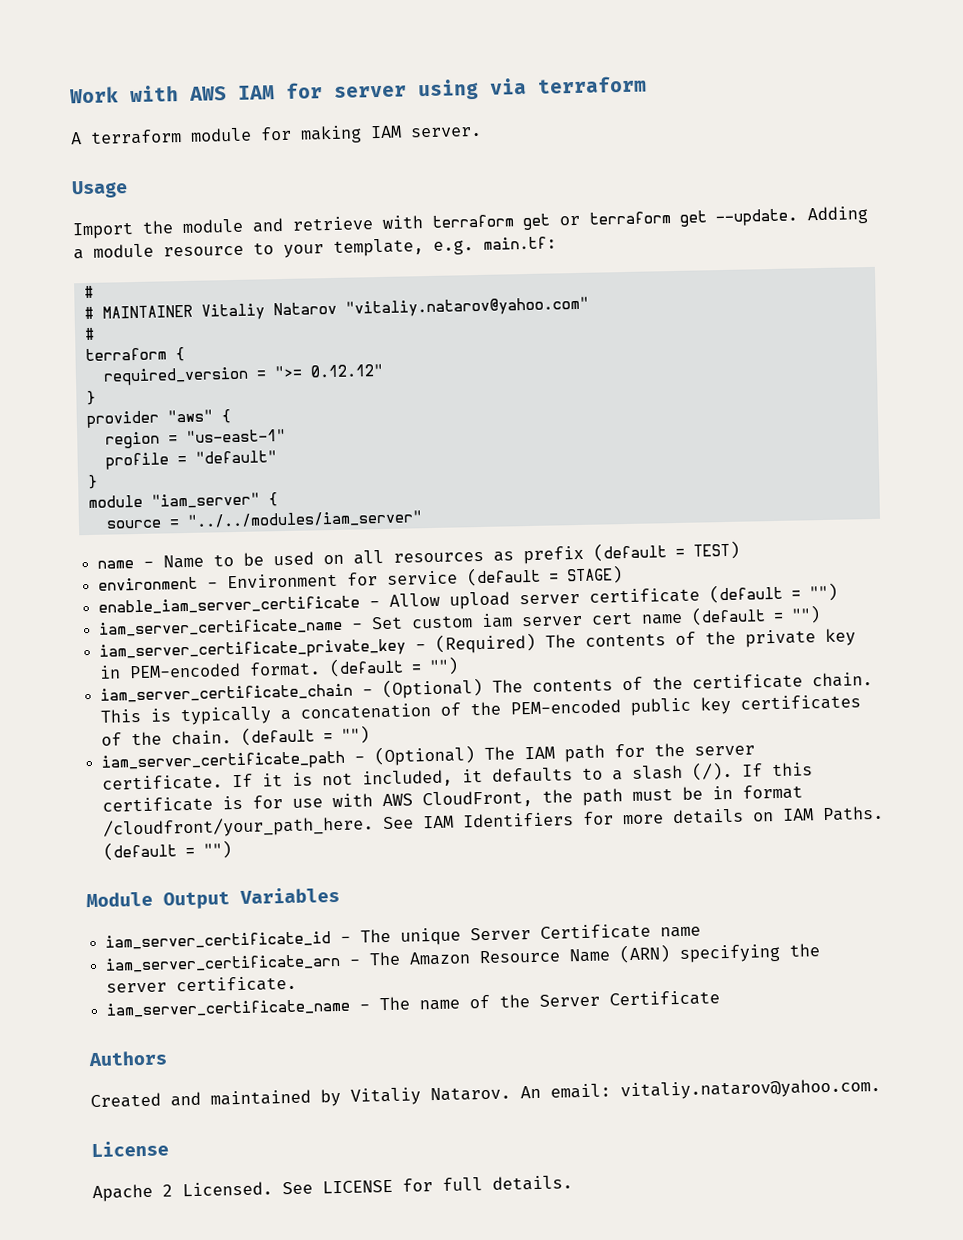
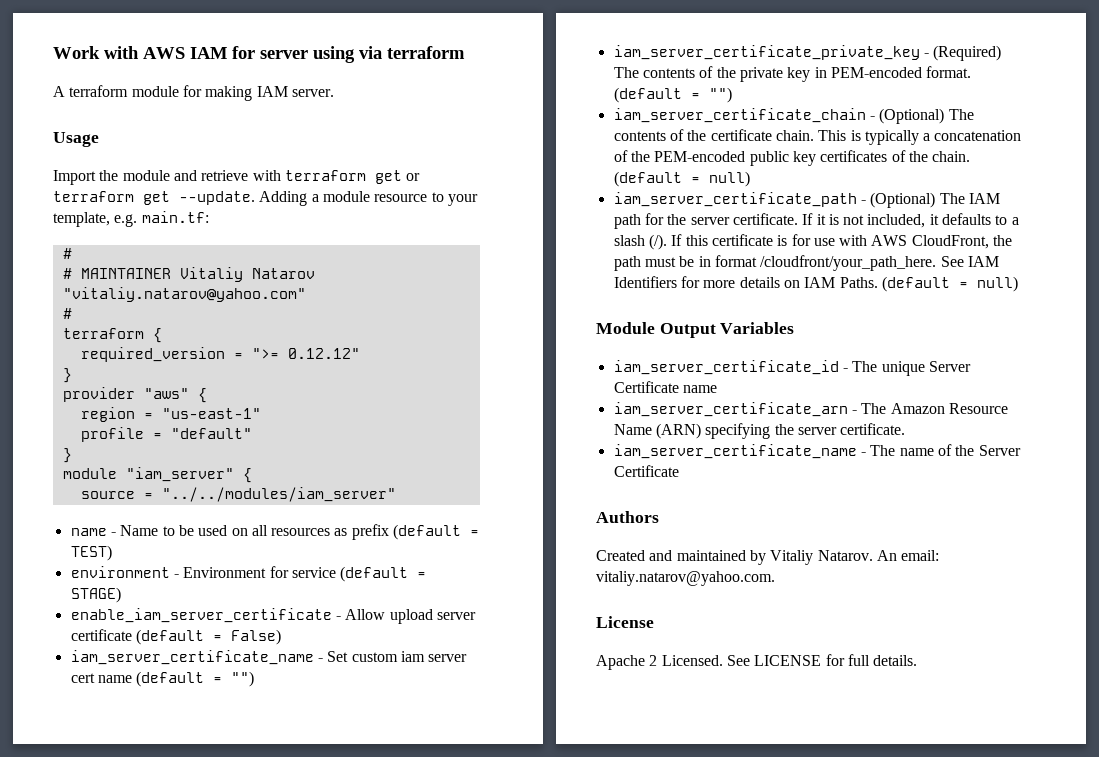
- enable_iam_server_certificate - Allow upload server certificate (default = "")
+ enable_iam_server_certificate - Allow upload server certificate (default = False)
- This is typically a concatenation of the PEM-encoded public key certificates of the chain. (default = "")
+ This is typically a concatenation of the PEM-encoded public key certificates of the chain. (default = null)
- See IAM Identifiers for more details on IAM Paths. (default = "")
+ See IAM Identifiers for more details on IAM Paths. (default = null)

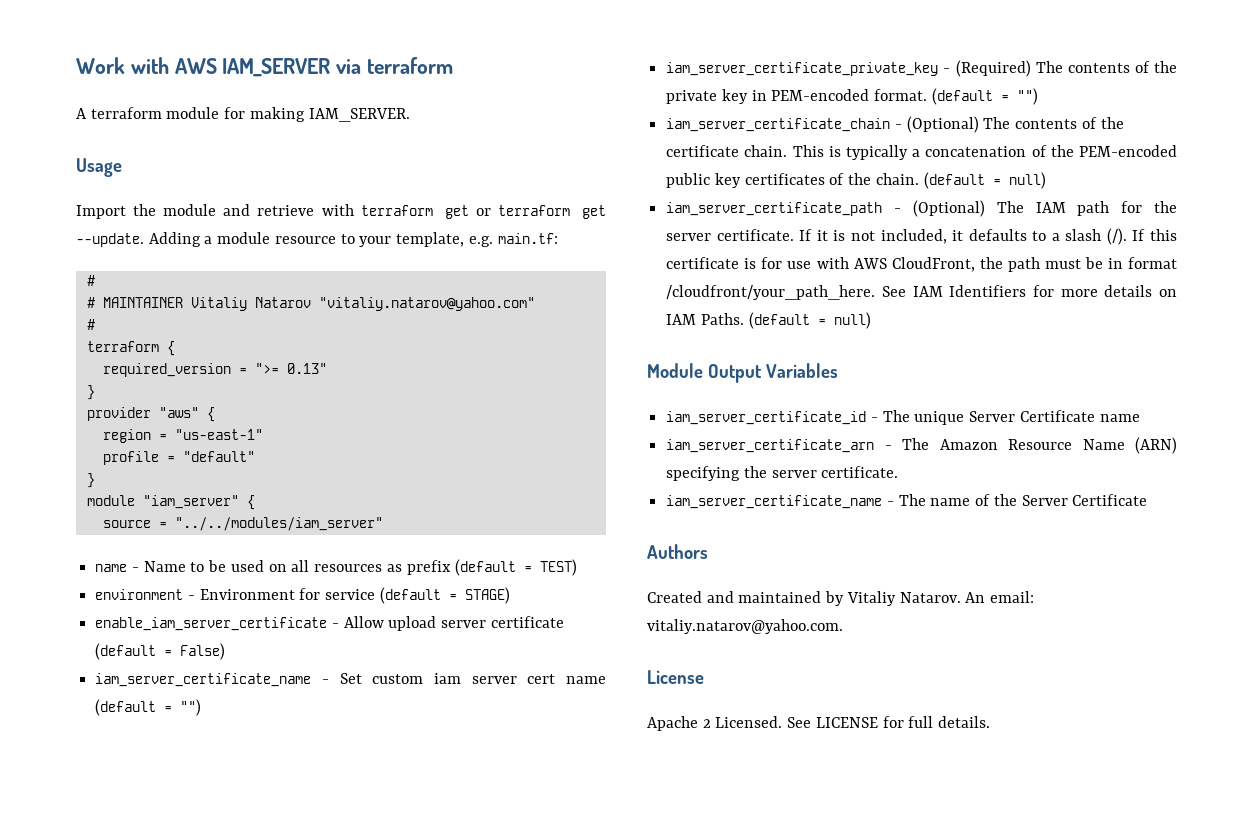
- Work with AWS IAM for server using via terraform
+ Work with AWS IAM_SERVER via terraform
- A terraform module for making IAM server.
+ A terraform module for making IAM_SERVER.
- required_version = ">= 0.12.12"
+ required_version = ">= 0.13"

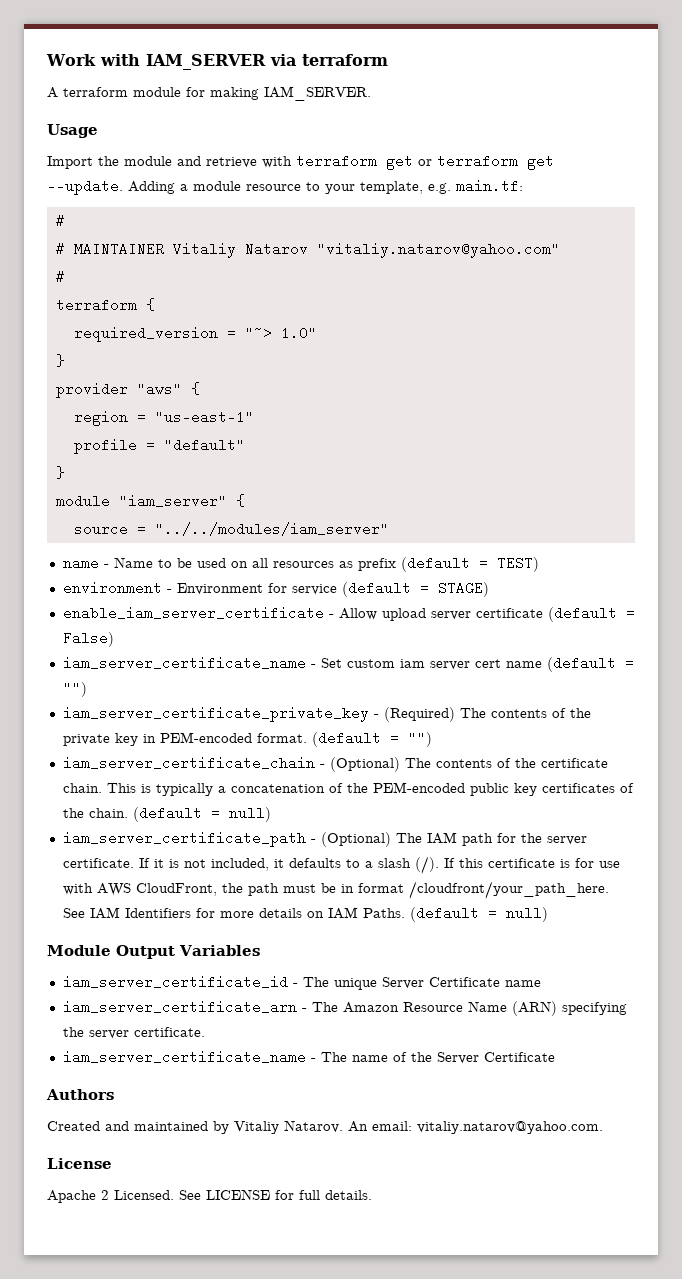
- Work with AWS IAM_SERVER via terraform
+ Work with IAM_SERVER via terraform
- required_version = ">= 0.13"
+ required_version = "~> 1.0"

